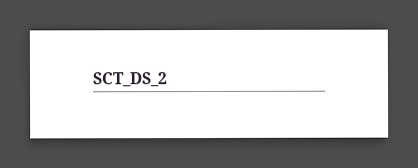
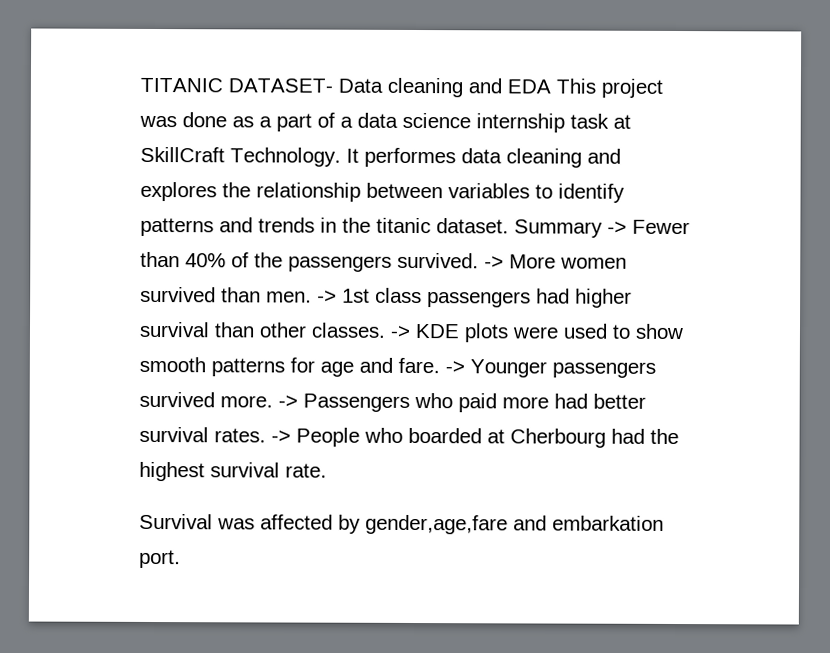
- SCT_DS_2
+ TITANIC DATASET- Data cleaning and EDA This project was done as a part of a data science internship task at SkillCraft Technology. It performes data cleaning and explores the relationship between variables to identify patterns and trends in the titanic dataset. Summary -> Fewer than 40% of the passengers survived. -> More women survived than men. -> 1st class passengers had higher survival than other classes. -> KDE plots were used to show smooth patterns for age and fare. -> Younger passengers survived more. -> Passengers who paid more had better survival rates. -> People who boarded at Cherbourg had the highest survival rate.
+ Survival was affected by gender,age,fare and embarkation port.

